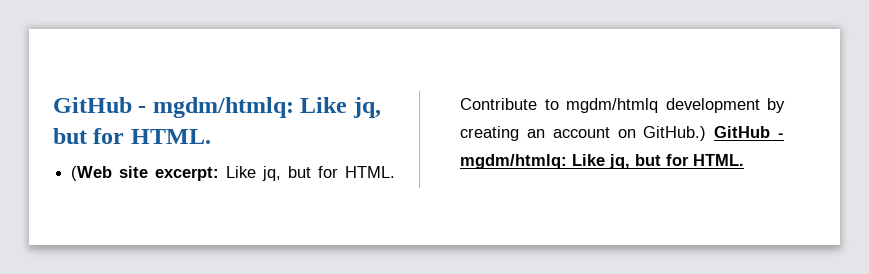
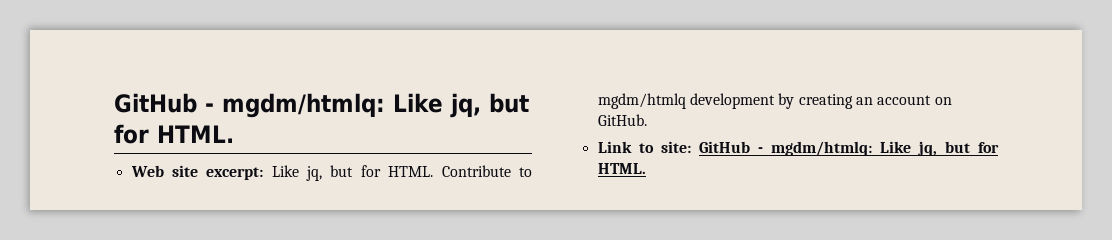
- (Web site excerpt: Like jq, but for HTML.
+ Web site excerpt: Like jq, but for HTML.
- Contribute to mgdm/htmlq development by creating an account on GitHub.) GitHub - mgdm/htmlq: Like jq, but for HTML.
+ Contribute to mgdm/htmlq development by creating an account on GitHub.
+ Link to site: GitHub - mgdm/htmlq: Like jq, but for HTML.

